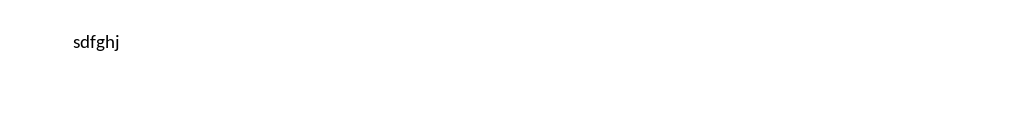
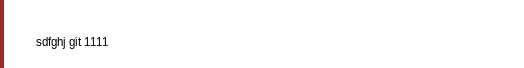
- sdfghj
+ sdfghj git 1111

